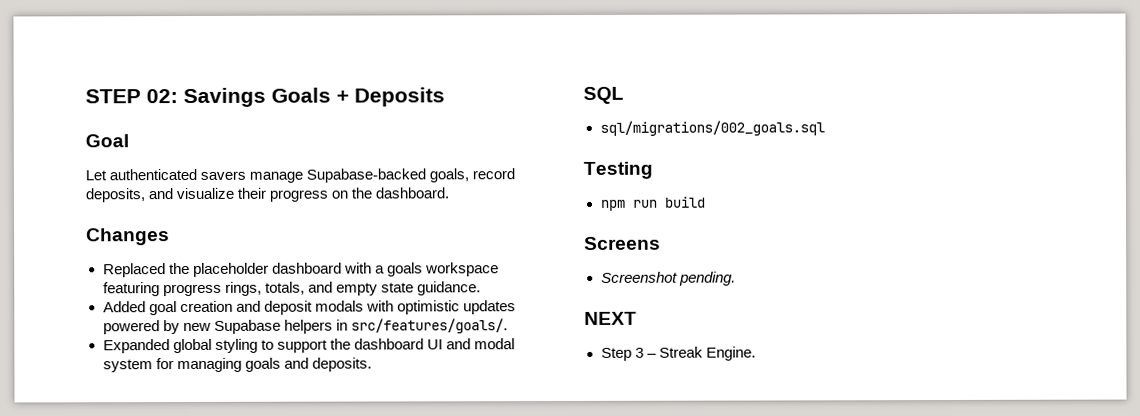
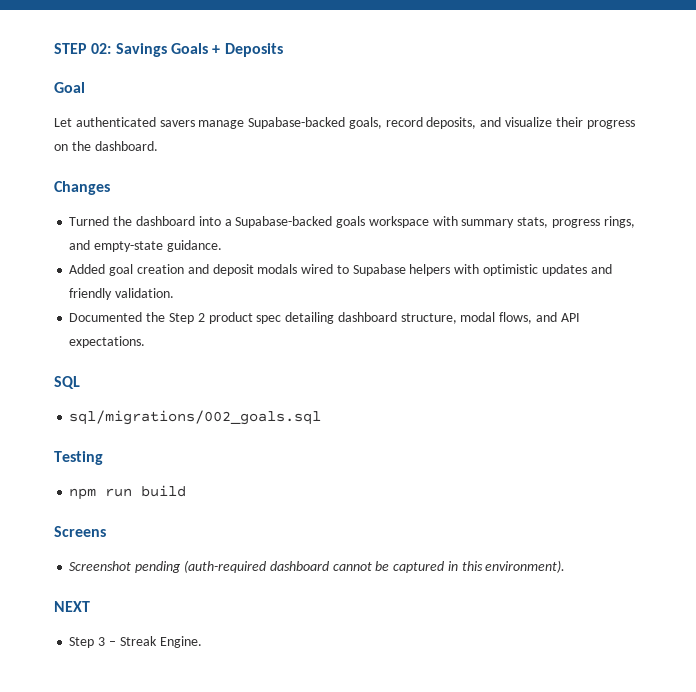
- Replaced the placeholder dashboard with a goals workspace featuring progress rings, totals, and empty state guidance.
+ Turned the dashboard into a Supabase-backed goals workspace with summary stats, progress rings, and empty-state guidance.
- Added goal creation and deposit modals with optimistic updates powered by new Supabase helpers in src/features/goals/.
- Expanded global styling to support the dashboard UI and modal system for managing goals and deposits.
+ Added goal creation and deposit modals wired to Supabase helpers with optimistic updates and friendly validation.
+ Documented the Step 2 product spec detailing dashboard structure, modal flows, and API expectations.
- Screenshot pending.
+ Screenshot pending (auth-required dashboard cannot be captured in this environment).

